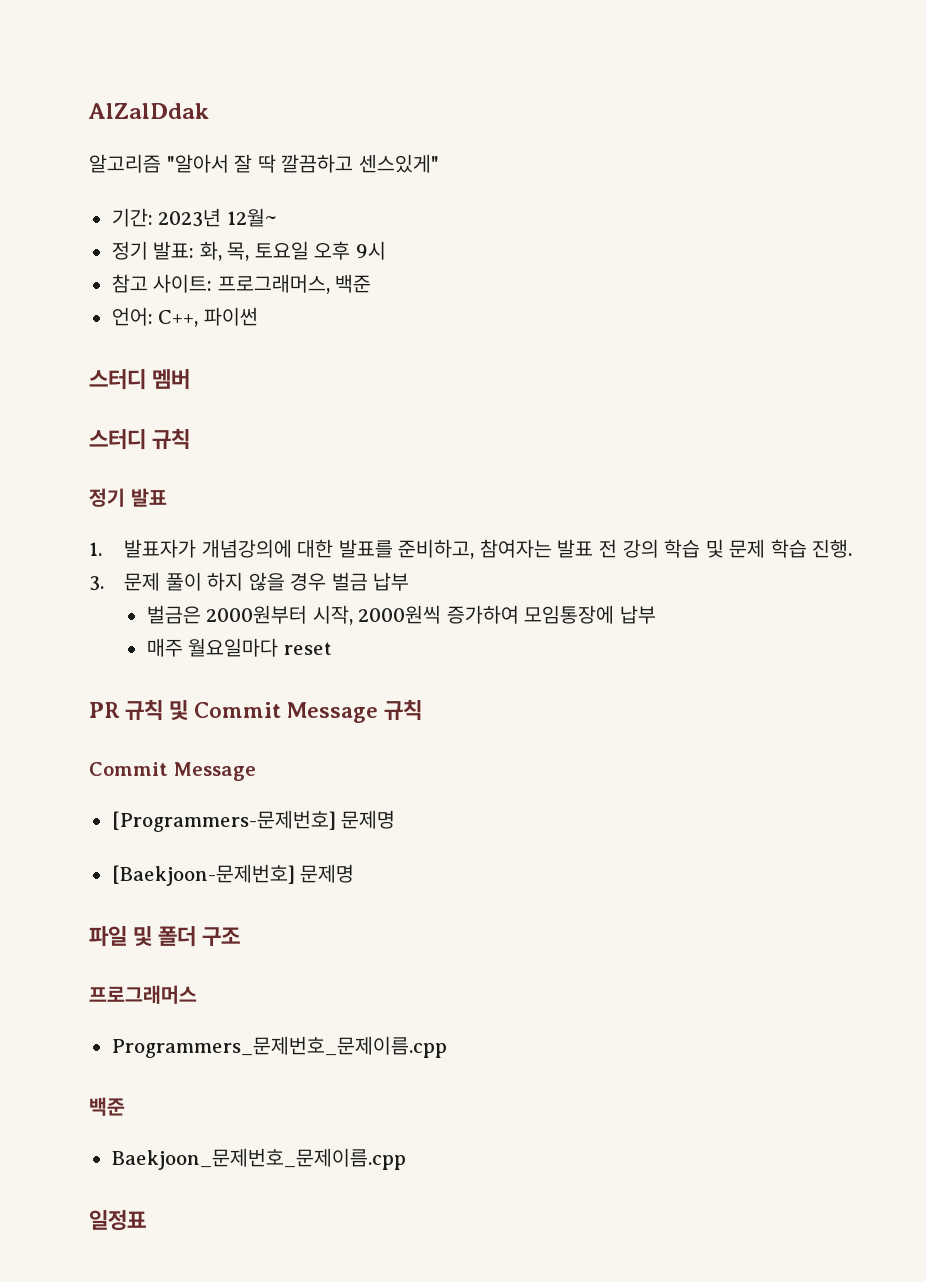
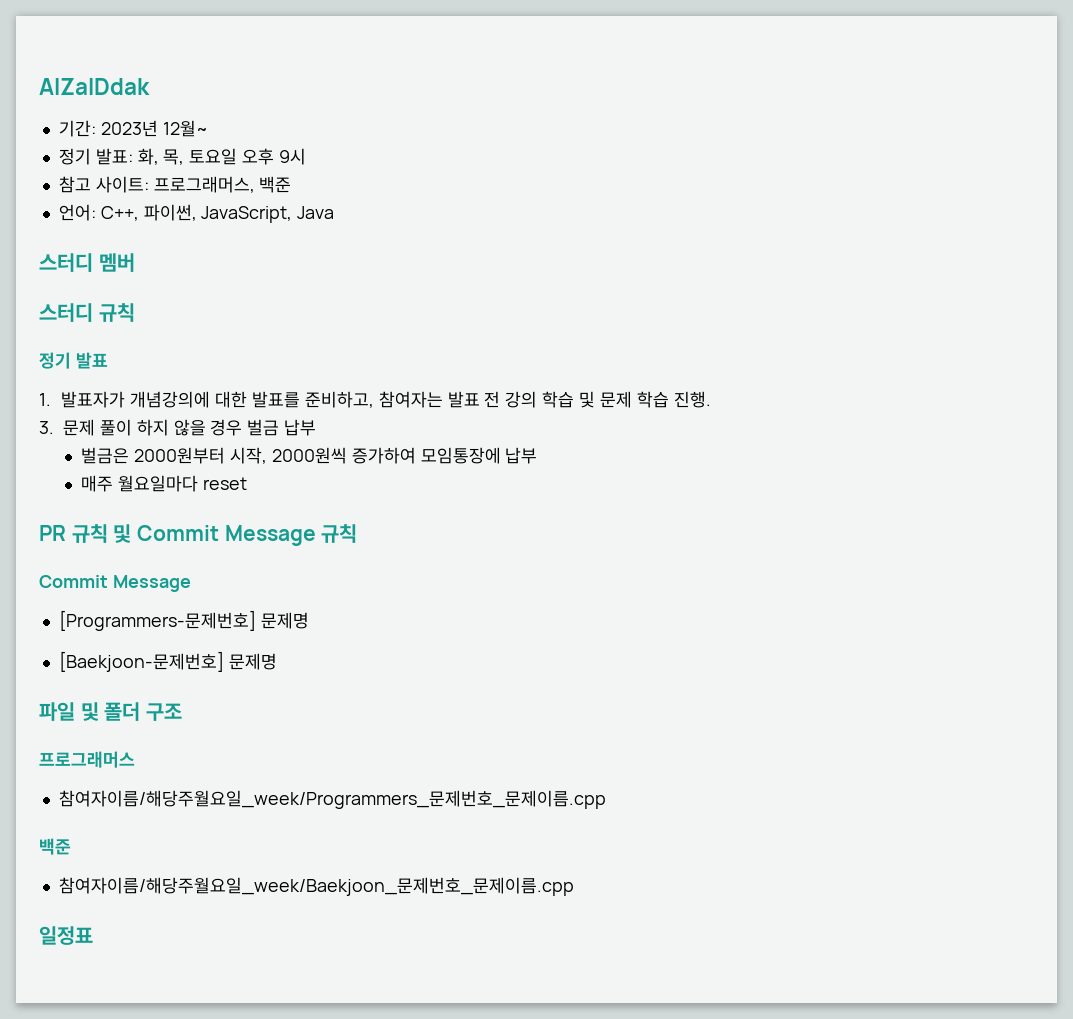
- 알고리즘 "알아서 잘 딱 깔끔하고 센스있게"
- 언어: C++, 파이썬
+ 언어: C++, 파이썬, JavaScript, Java
- Programmers_문제번호_문제이름.cpp
+ 참여자이름/해당주월요일_week/Programmers_문제번호_문제이름.cpp
  백준
- Baekjoon_문제번호_문제이름.cpp
+ 참여자이름/해당주월요일_week/Baekjoon_문제번호_문제이름.cpp

